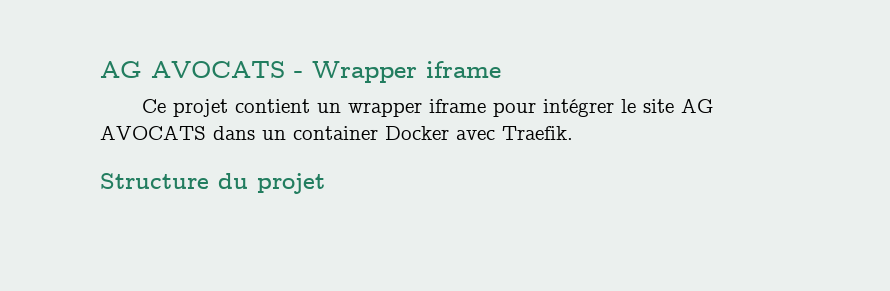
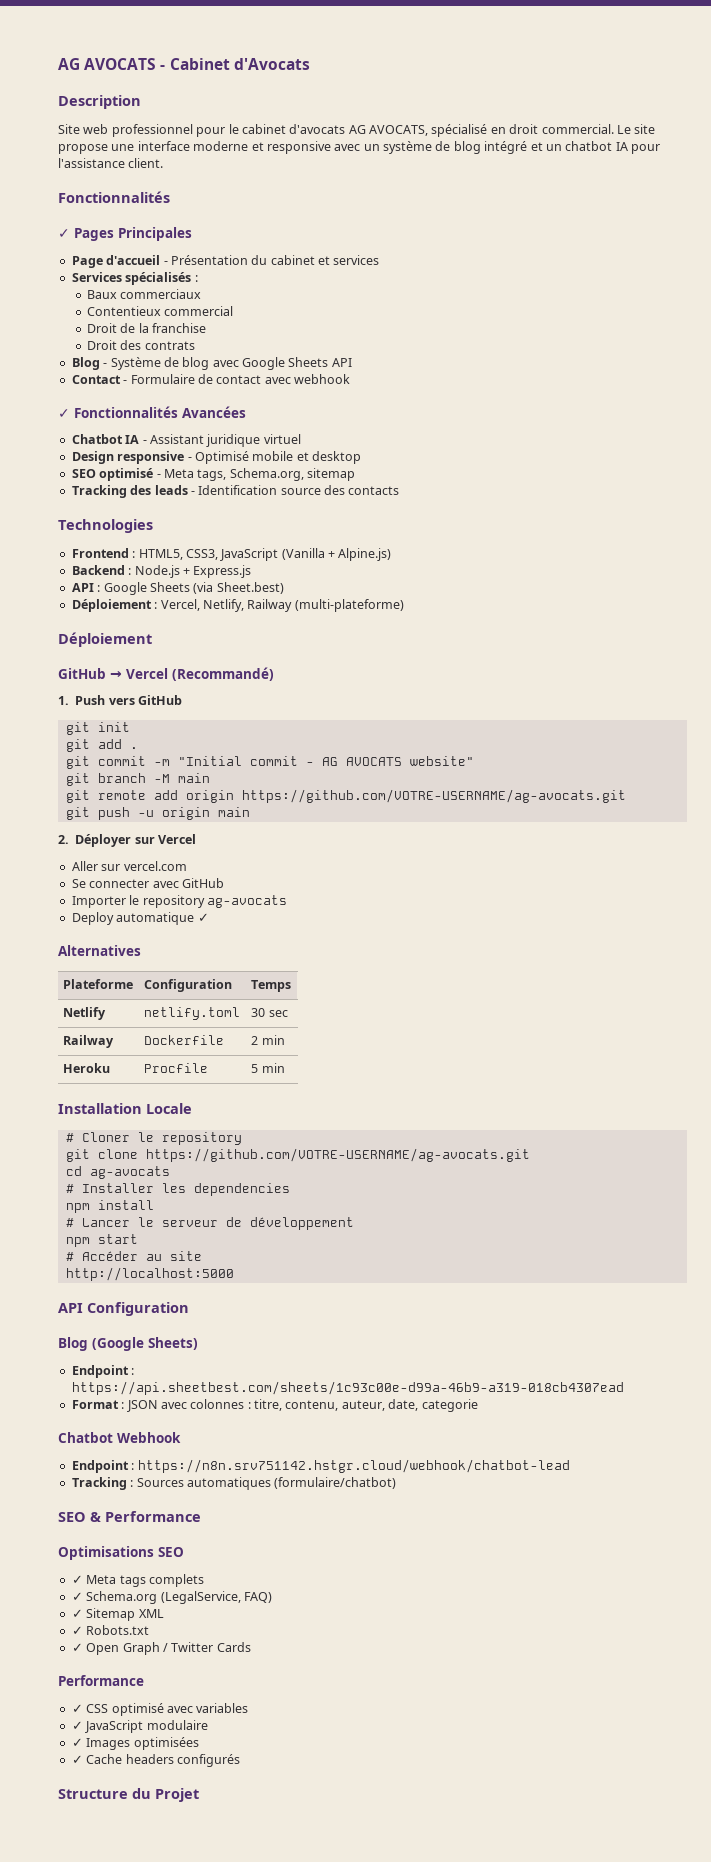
- AG AVOCATS - Wrapper iframe
- Ce projet contient un wrapper iframe pour intégrer le site AG AVOCATS dans un container Docker avec Traefik.
+ AG AVOCATS - Cabinet d'Avocats
+ Description
+ Site web professionnel pour le cabinet d'avocats AG AVOCATS, spécialisé en droit commercial. Le site propose une interface moderne et responsive avec un système de blog intégré et un chatbot IA pour l'assistance client.
+ Fonctionnalités
+ ✓ Pages Principales
+ Page d'accueil - Présentation du cabinet et services
+ Services spécialisés :
+ Baux commerciaux
+ Contentieux commercial
+ Droit de la franchise
+ Droit des contrats
+ Blog - Système de blog avec Google Sheets API
+ Contact - Formulaire de contact avec webhook
+ ✓ Fonctionnalités Avancées
+ Chatbot IA - Assistant juridique virtuel
+ Design responsive - Optimisé mobile et desktop
+ SEO optimisé - Meta tags, Schema.org, sitemap
+ Tracking des leads - Identification source des contacts
+ Technologies
+ Frontend : HTML5, CSS3, JavaScript (Vanilla + Alpine.js)
+ Backend : Node.js + Express.js
+ API : Google Sheets (via Sheet.best)
+ Déploiement : Vercel, Netlify, Railway (multi-plateforme)
+ Déploiement
+ GitHub → Vercel (Recommandé)
+ 1. Push vers GitHub
+ git init
+ git add .
+ git commit -m "Initial commit - AG AVOCATS website"
+ git branch -M main
+ git remote add origin https://github.com/VOTRE-USERNAME/ag-avocats.git
+ git push -u origin main
+ 2. Déployer sur Vercel
+ Aller sur vercel.com
+ Se connecter avec GitHub
+ Importer le repository ag-avocats
+ Deploy automatique ✓
+ Alternatives
+ Plateforme | Configuration | Temps
+ Netlify | netlify.toml | 30 sec
+ Railway | Dockerfile | 2 min
+ Heroku | Procfile | 5 min
+ Installation Locale
+ # Cloner le repository
+ git clone https://github.com/VOTRE-USERNAME/ag-avocats.git
+ cd ag-avocats
+ # Installer les dependencies
+ npm install
+ # Lancer le serveur de développement
+ npm start
+ # Accéder au site
+ http://localhost:5000
+ API Configuration
+ Blog (Google Sheets)
+ Endpoint : https://api.sheetbest.com/sheets/1c93c00e-d99a-46b9-a319-018cb4307ead
+ Format : JSON avec colonnes : titre, contenu, auteur, date, categorie
+ Chatbot Webhook
+ Endpoint : https://n8n.srv751142.hstgr.cloud/webhook/chatbot-lead
+ Tracking : Sources automatiques (formulaire/chatbot)
+ SEO & Performance
+ Optimisations SEO
+ ✓ Meta tags complets
+ ✓ Schema.org (LegalService, FAQ)
+ ✓ Sitemap XML
+ ✓ Robots.txt
+ ✓ Open Graph / Twitter Cards
+ Performance
+ ✓ CSS optimisé avec variables
+ ✓ JavaScript modulaire
+ ✓ Images optimisées
+ ✓ Cache headers configurés
- Structure du projet
+ Structure du Projet

